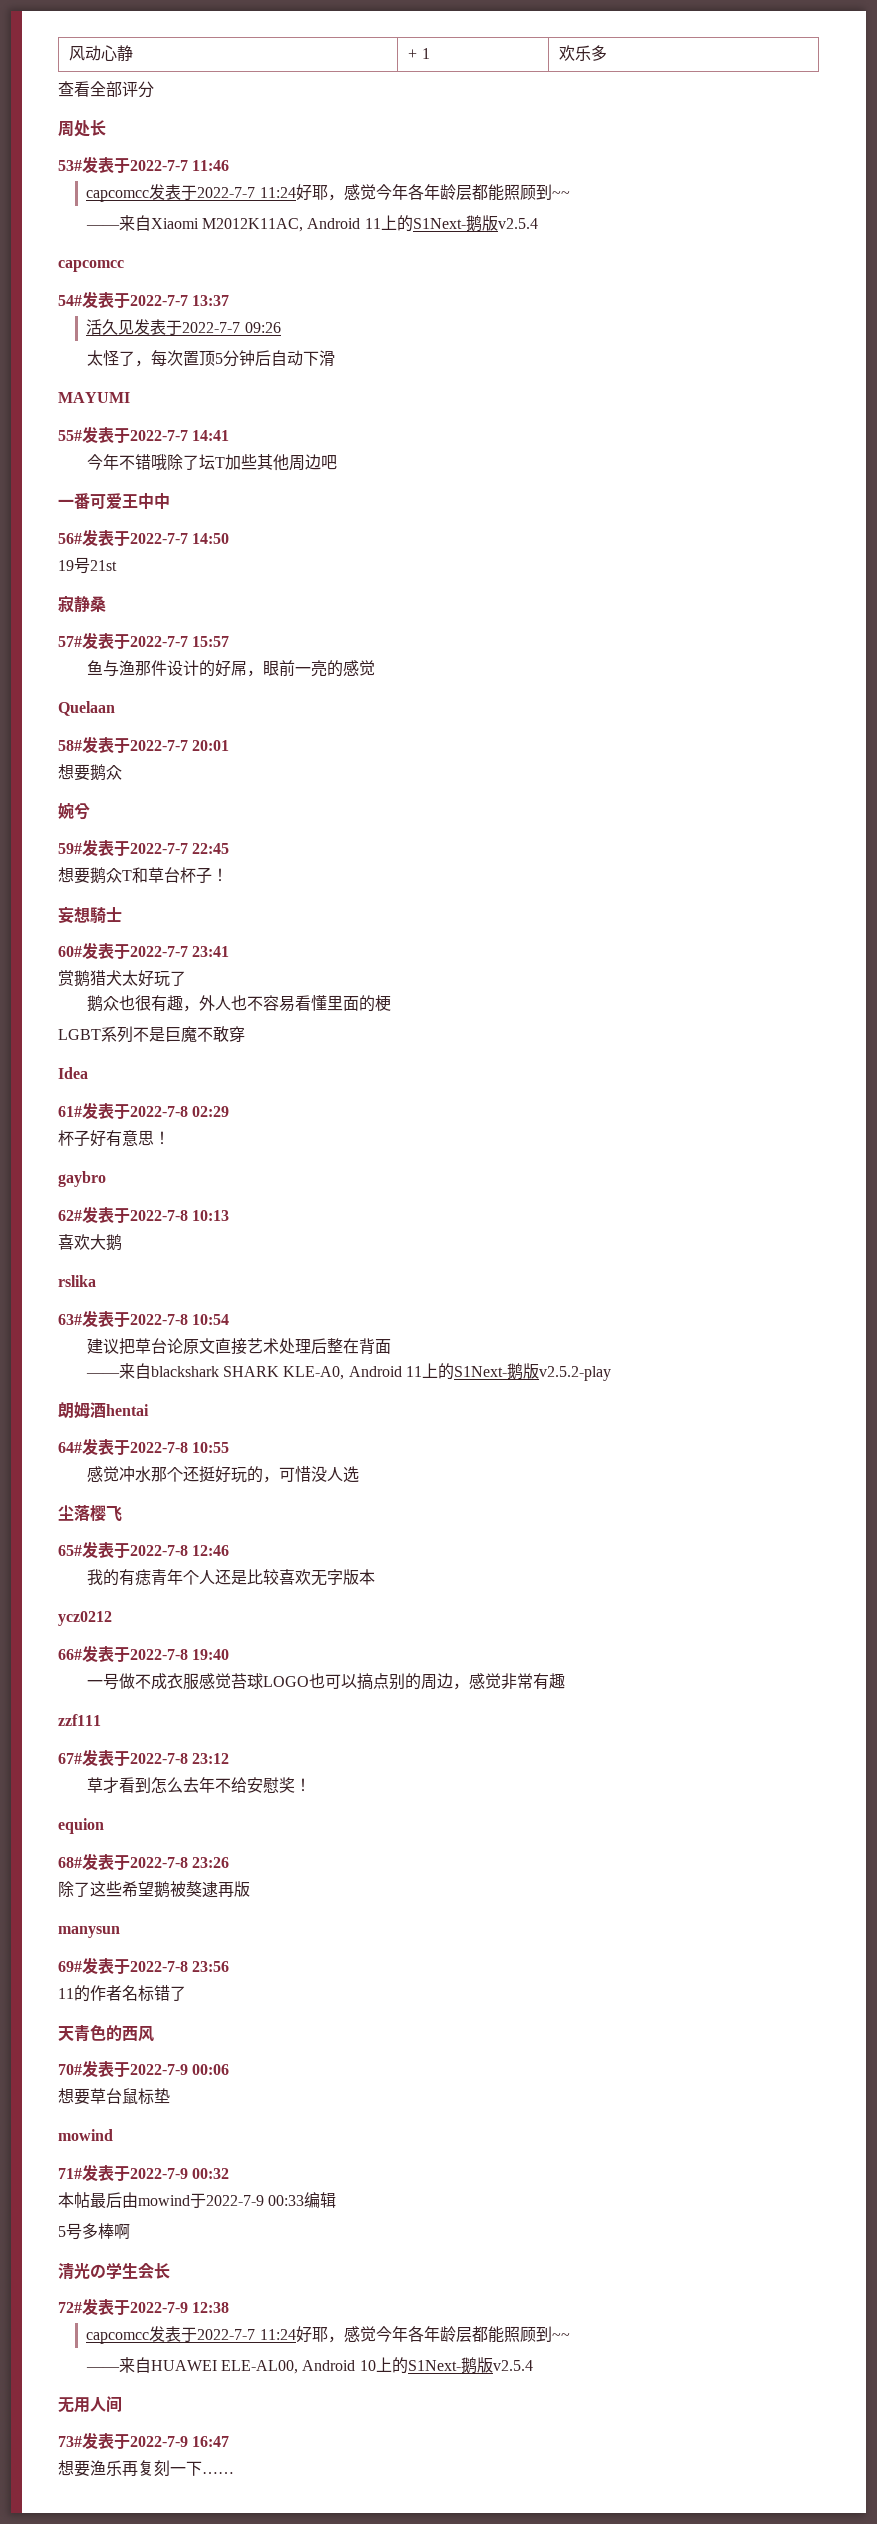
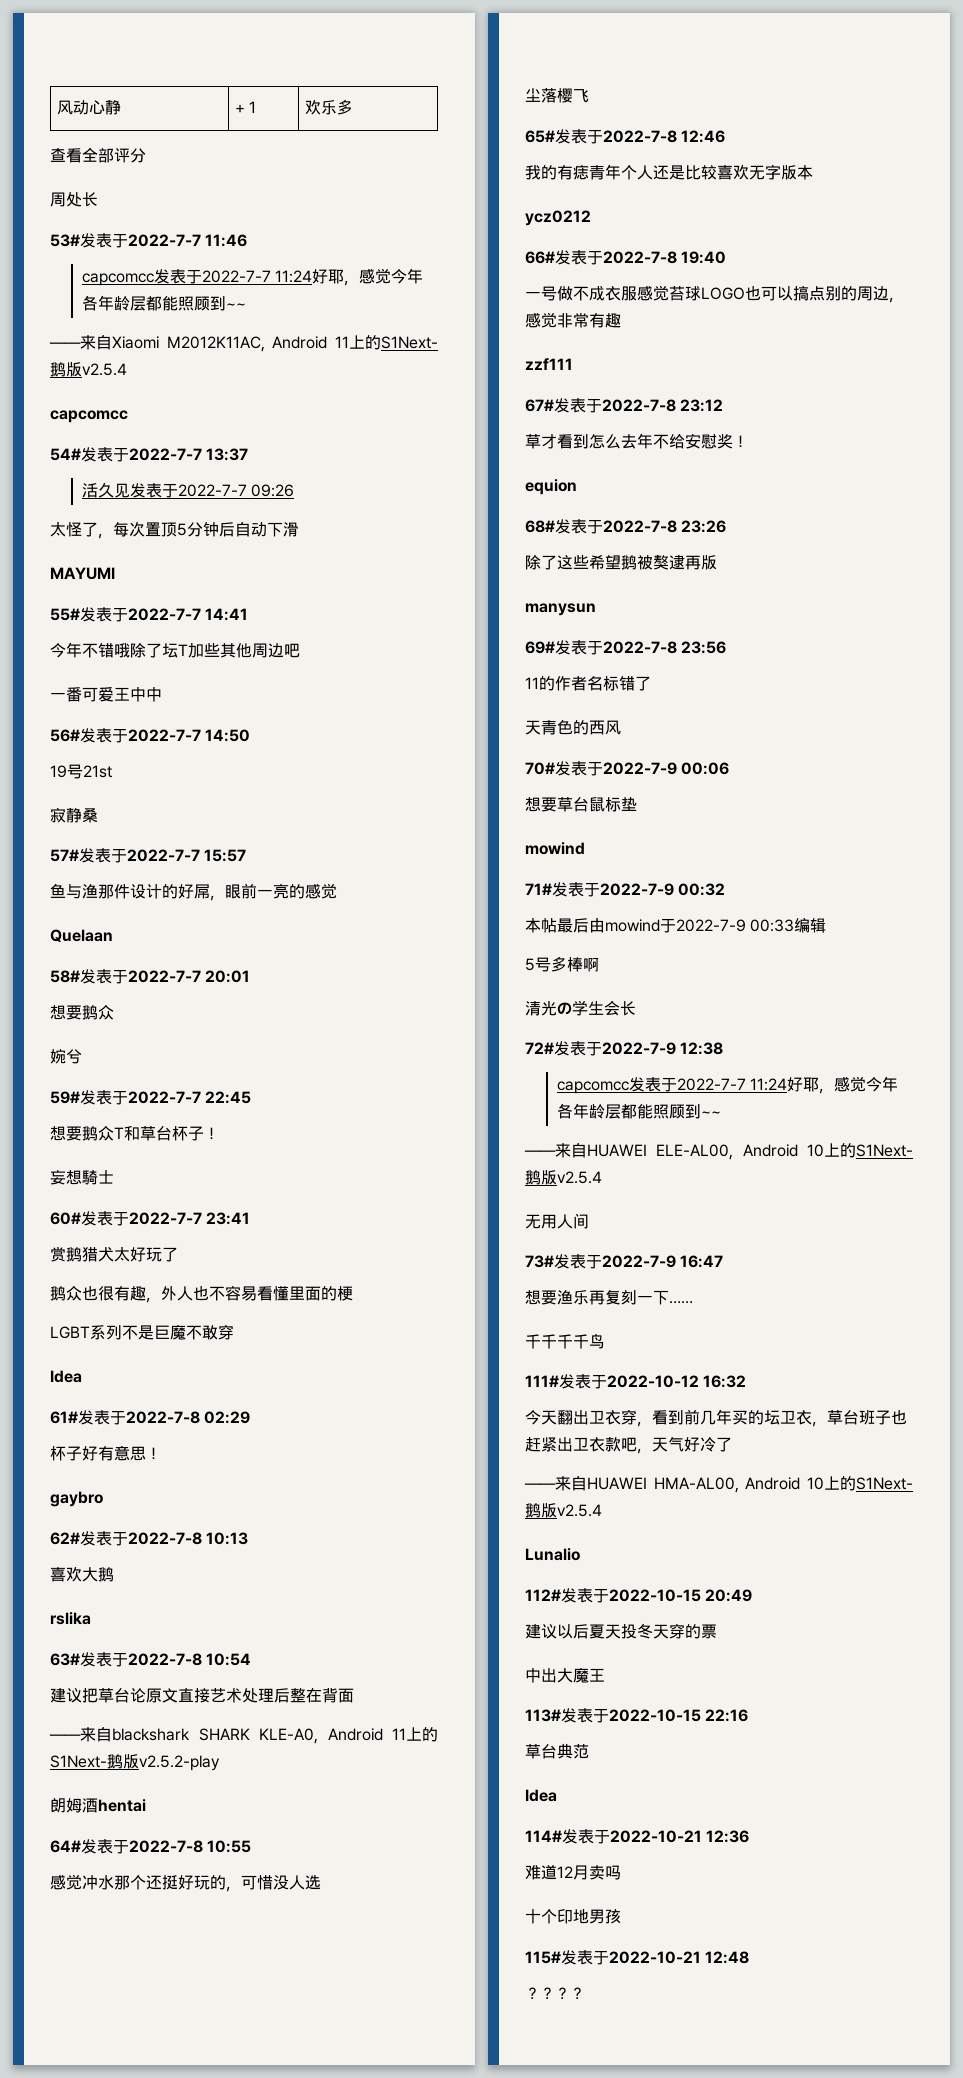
+ 千千千千鸟
+ 111#发表于2022-10-12 16:32
+ 今天翻出卫衣穿，看到前几年买的坛卫衣，草台班子也赶紧出卫衣款吧，天气好冷了
+ ——来自HUAWEI HMA-AL00, Android 10上的S1Next-鹅版v2.5.4
+ Lunalio
+ 112#发表于2022-10-15 20:49
+ 建议以后夏天投冬天穿的票
+ 中出大魔王
+ 113#发表于2022-10-15 22:16
+ 草台典范
+ Idea
+ 114#发表于2022-10-21 12:36
+ 难道12月卖吗
+ 十个印地男孩
+ 115#发表于2022-10-21 12:48
+ ？？？？

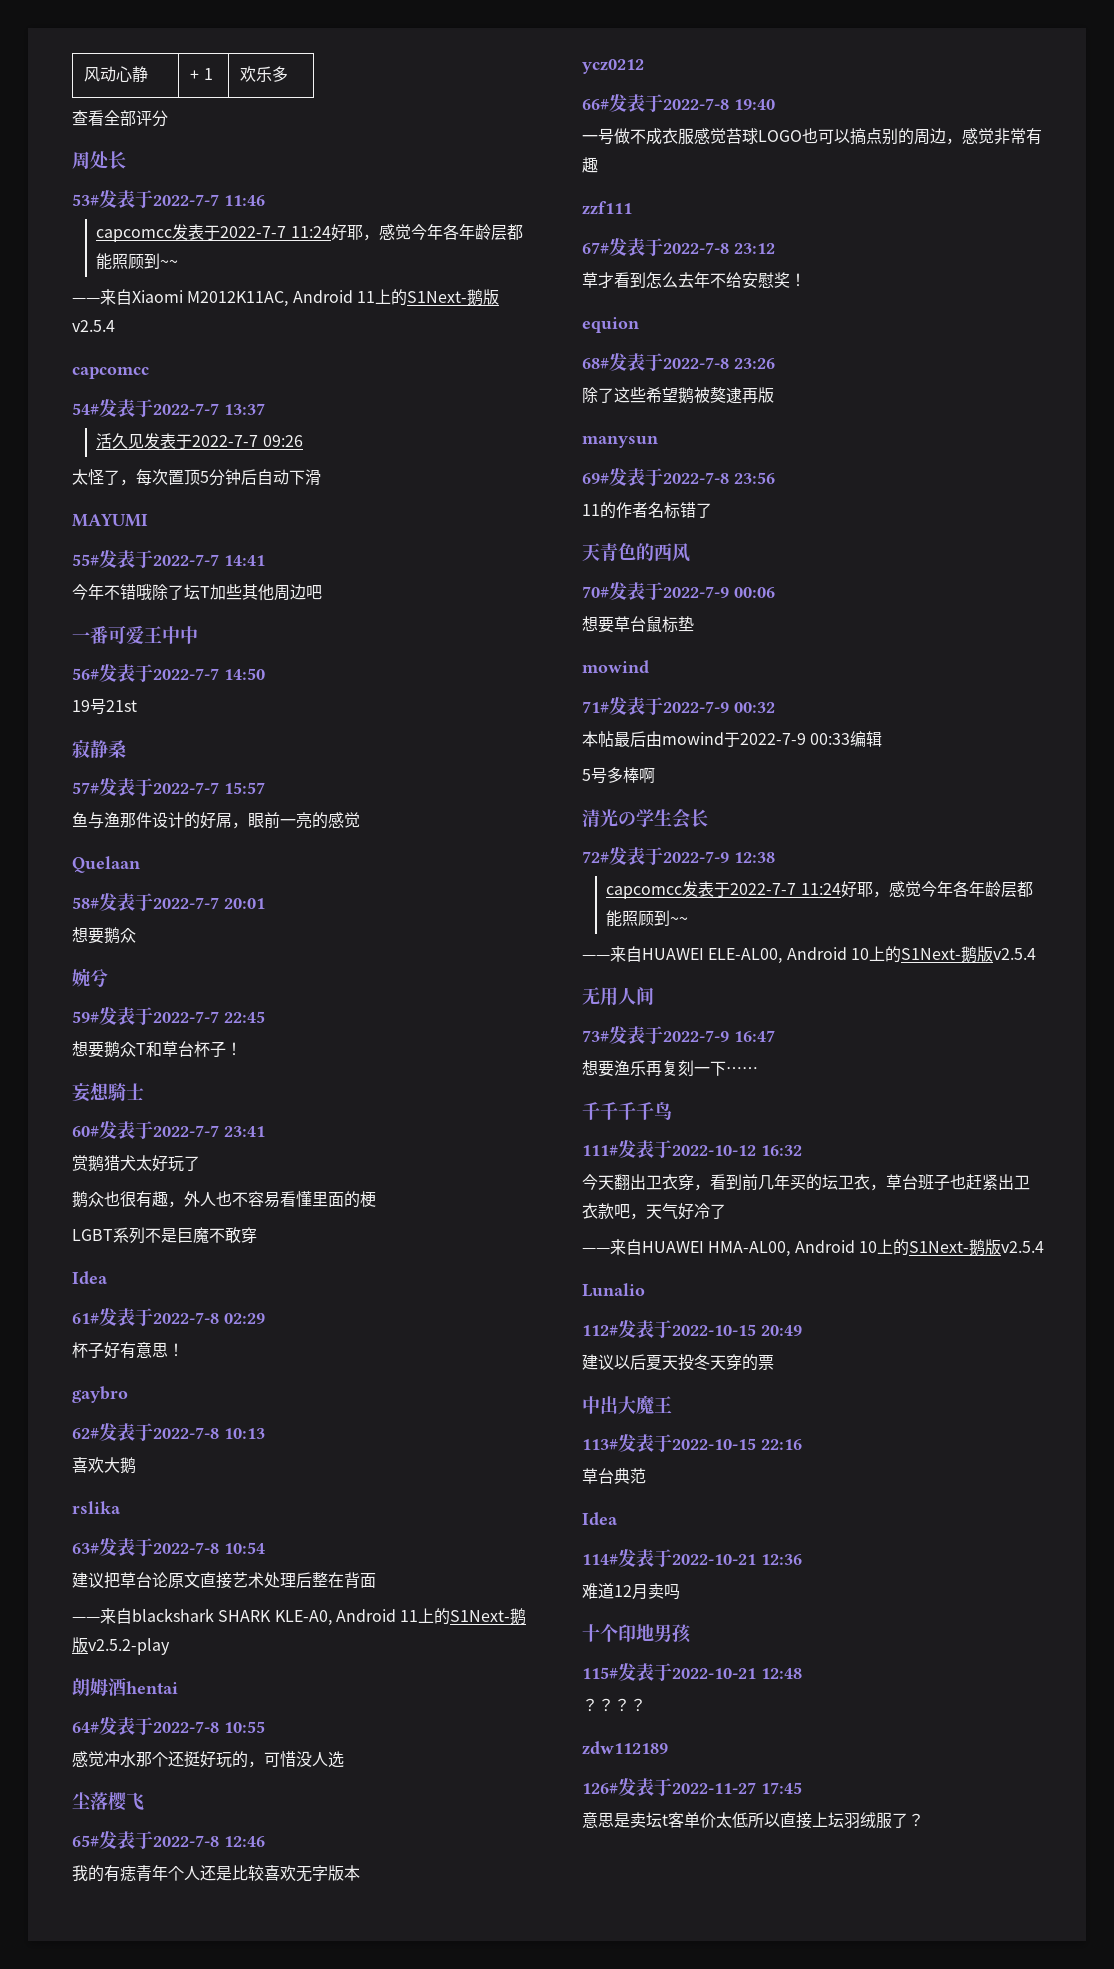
+ zdw112189
+ 126#发表于2022-11-27 17:45
+ 意思是卖坛t客单价太低所以直接上坛羽绒服了？

